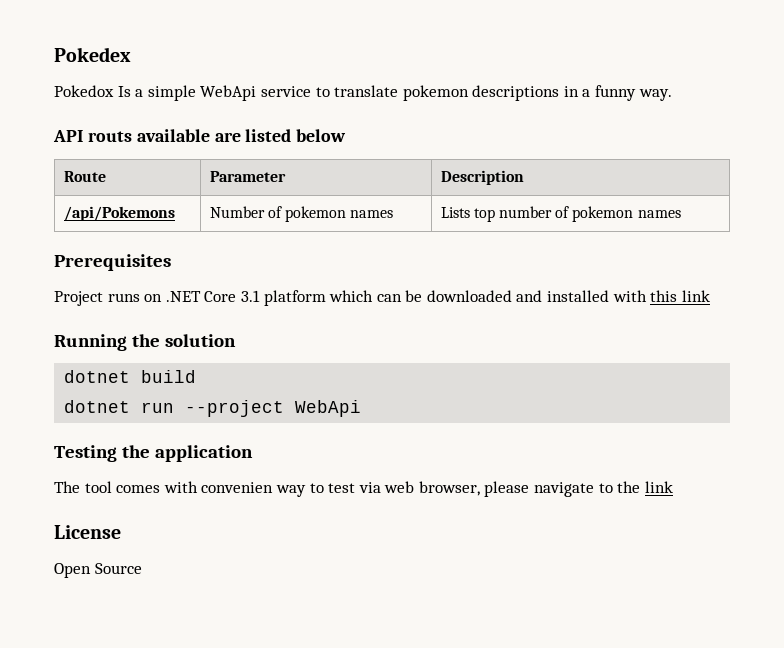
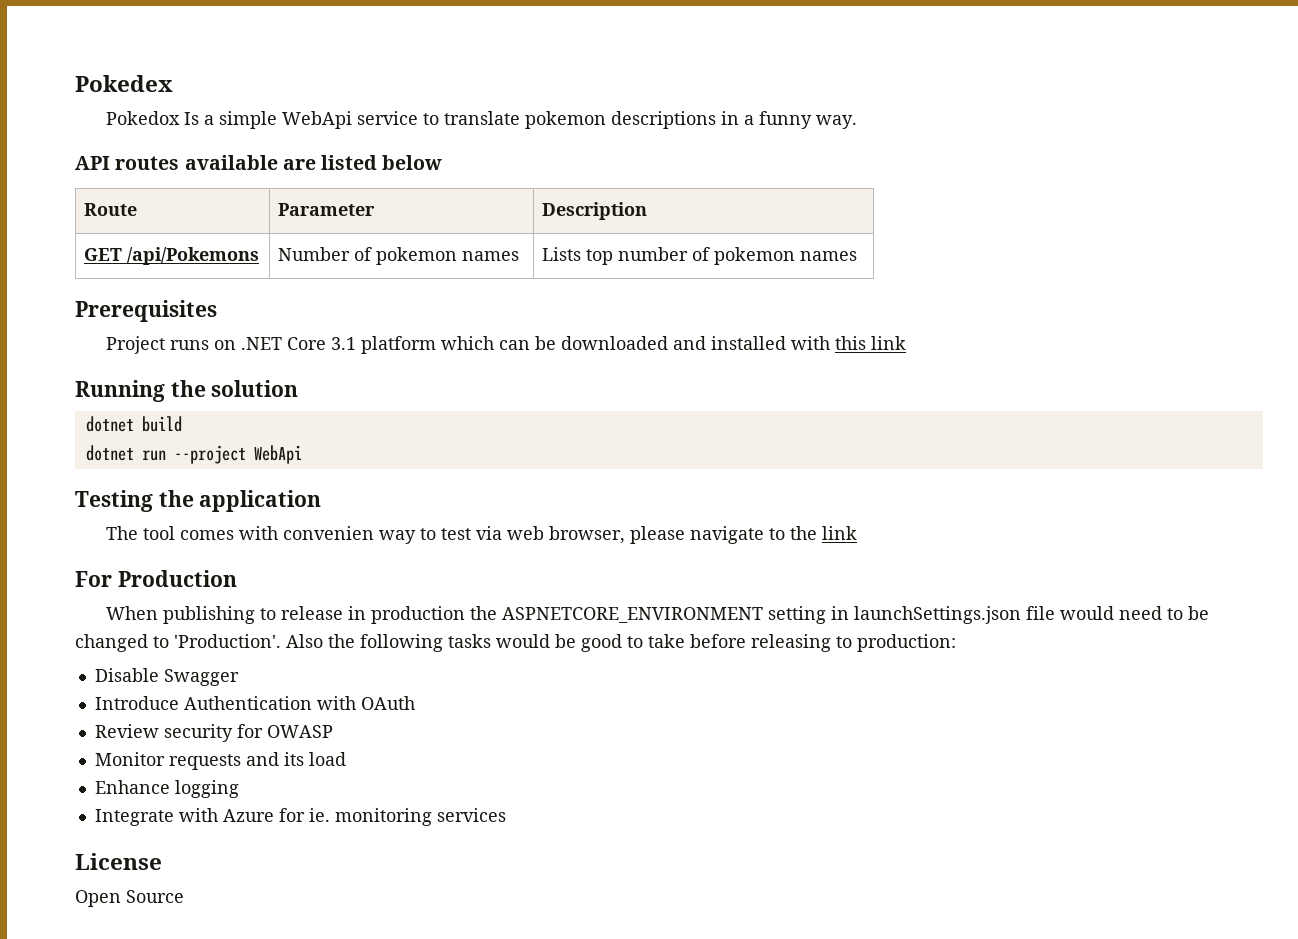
- API routs available are listed below
+ API routes available are listed below
- /api/Pokemons | Number of pokemon names | Lists top number of pokemon names
+ GET /api/Pokemons | Number of pokemon names | Lists top number of pokemon names
+ For Production
+ When publishing to release in production the ASPNETCORE_ENVIRONMENT setting in launchSettings.json file would need to be changed to 'Production'. Also the following tasks would be good to take before releasing to production:
+ Disable Swagger
+ Introduce Authentication with OAuth
+ Review security for OWASP
+ Monitor requests and its load
+ Enhance logging
+ Integrate with Azure for ie. monitoring services

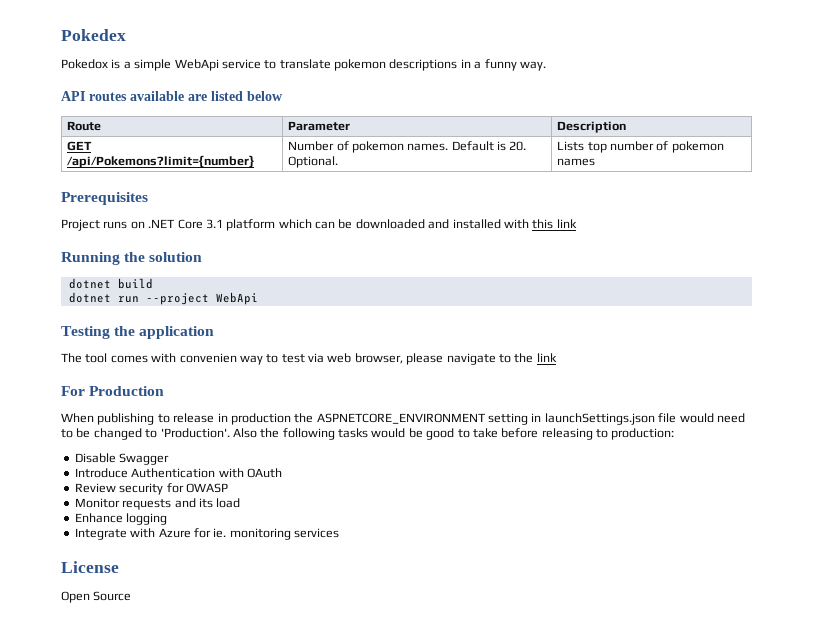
- Pokedox Is a simple WebApi service to translate pokemon descriptions in a funny way.
+ Pokedox is a simple WebApi service to translate pokemon descriptions in a funny way.
- GET /api/Pokemons | Number of pokemon names | Lists top number of pokemon names
+ GET /api/Pokemons?limit={number} | Number of pokemon names. Default is 20. Optional. | Lists top number of pokemon names

